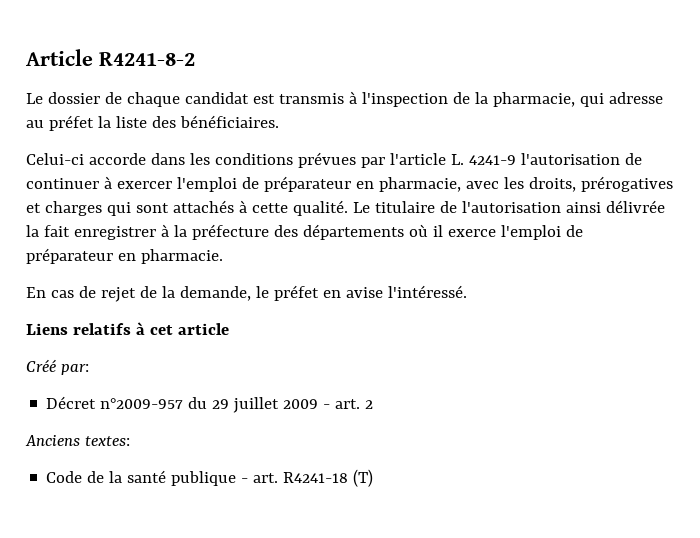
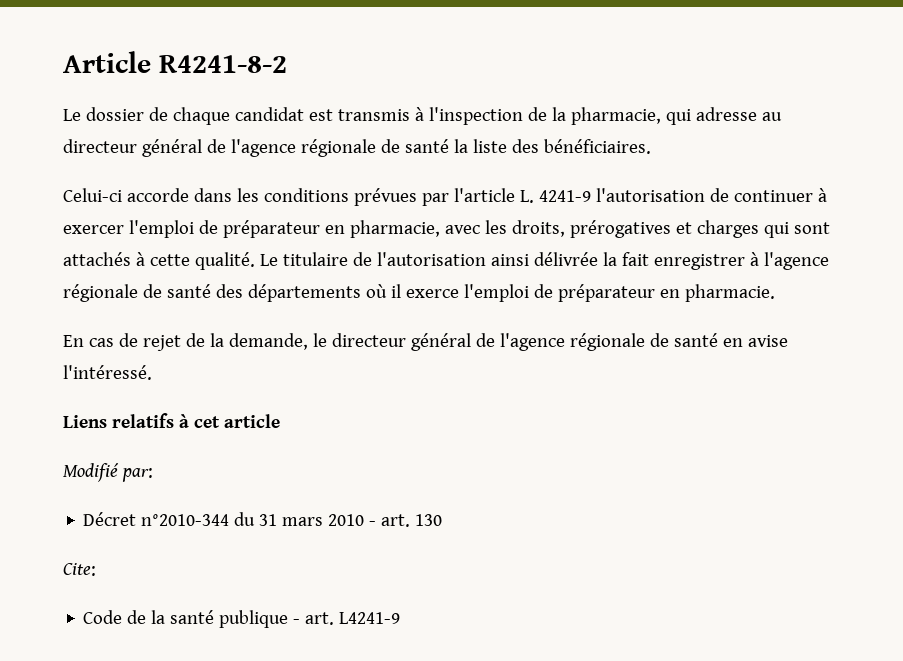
- Le dossier de chaque candidat est transmis à l'inspection de la pharmacie, qui adresse au préfet la liste des bénéficiaires.
+ Le dossier de chaque candidat est transmis à l'inspection de la pharmacie, qui adresse au directeur général de l'agence régionale de santé la liste des bénéficiaires.
- Le titulaire de l'autorisation ainsi délivrée la fait enregistrer à la préfecture des départements où il exerce l'emploi de préparateur en pharmacie.
+ Le titulaire de l'autorisation ainsi délivrée la fait enregistrer à l'agence régionale de santé des départements où il exerce l'emploi de préparateur en pharmacie.
- En cas de rejet de la demande, le préfet en avise l'intéressé.
+ En cas de rejet de la demande, le directeur général de l'agence régionale de santé en avise l'intéressé.
- Créé par:
+ Modifié par:
- Décret n°2009-957 du 29 juillet 2009 - art. 2
- Anciens textes:
+ Décret n°2010-344 du 31 mars 2010 - art. 130
+ Cite:
- Code de la santé publique - art. R4241-18 (T)
+ Code de la santé publique - art. L4241-9

